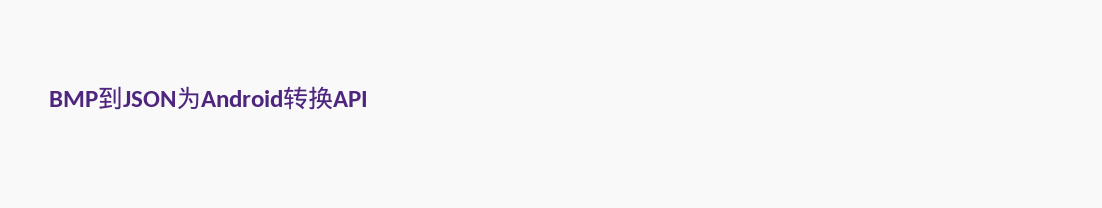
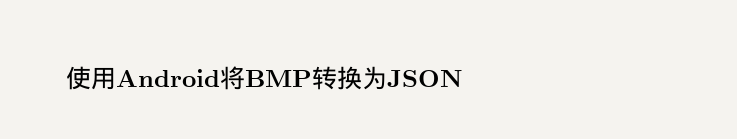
- BMP到JSON为Android转换API
+ 使用Android将BMP转换为JSON

